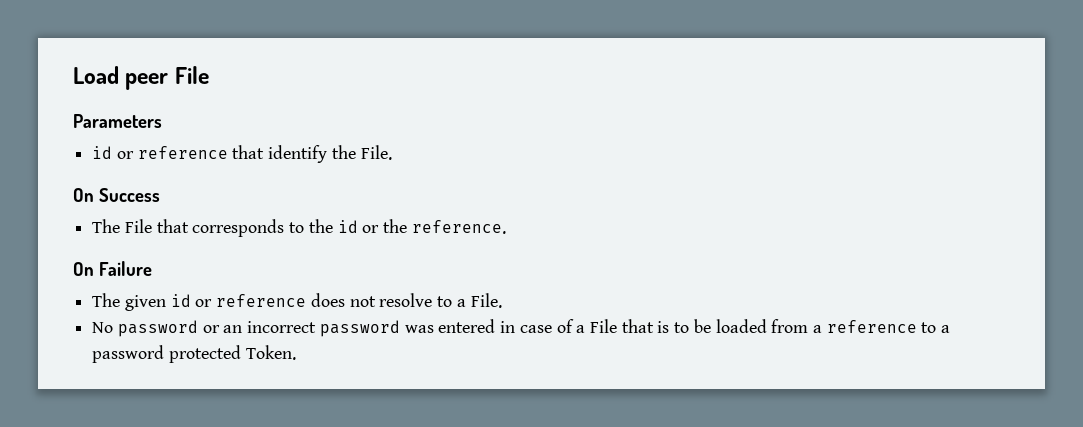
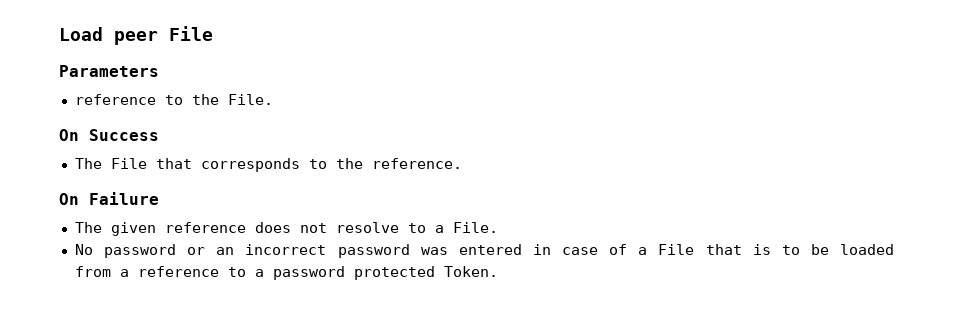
- id or reference that identify the File.
+ reference to the File.
- The File that corresponds to the id or the reference.
+ The File that corresponds to the reference.
- The given id or reference does not resolve to a File.
+ The given reference does not resolve to a File.

